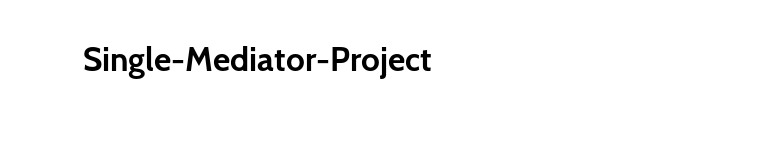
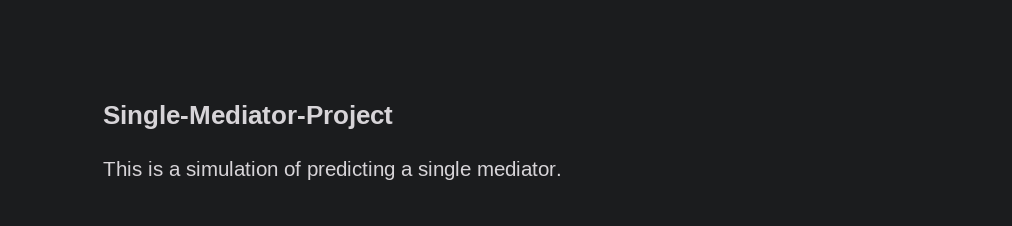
+ This is a simulation of predicting a single mediator.

